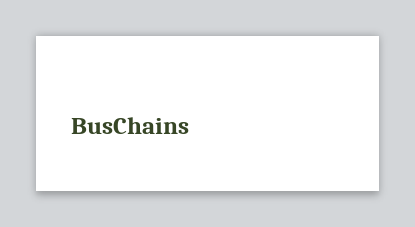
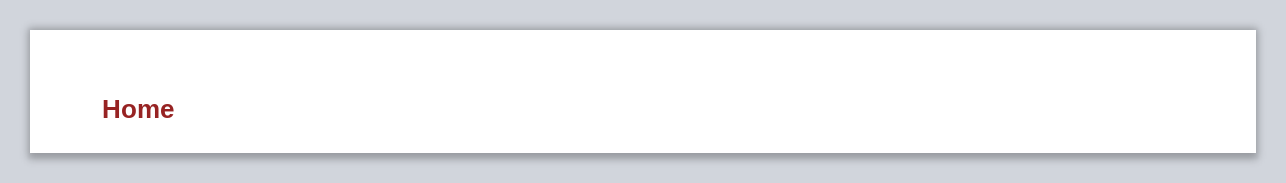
- BusChains
+ Home

